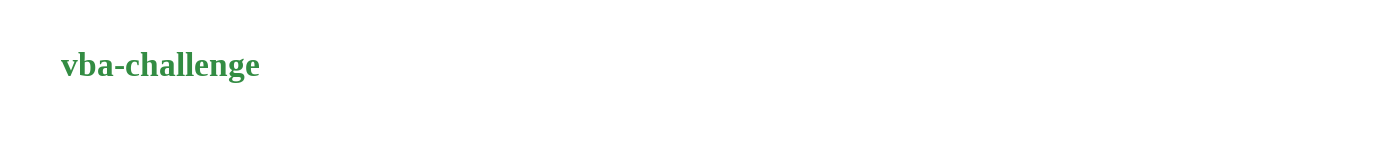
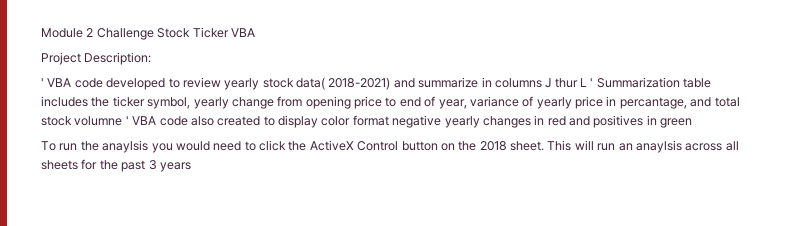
- vba-challenge
+ Module 2 Challenge Stock Ticker VBA
+ Project Description:
+ ' VBA code developed to review yearly stock data( 2018-2021) and summarize in columns J thur L ' Summarization table includes the ticker symbol, yearly change from opening price to end of year, variance of yearly price in percantage, and total stock volumne ' VBA code also created to display color format negative yearly changes in red and positives in green
+ To run the anaylsis you would need to click the ActiveX Control button on the 2018 sheet. This will run an anaylsis across all sheets for the past 3 years

